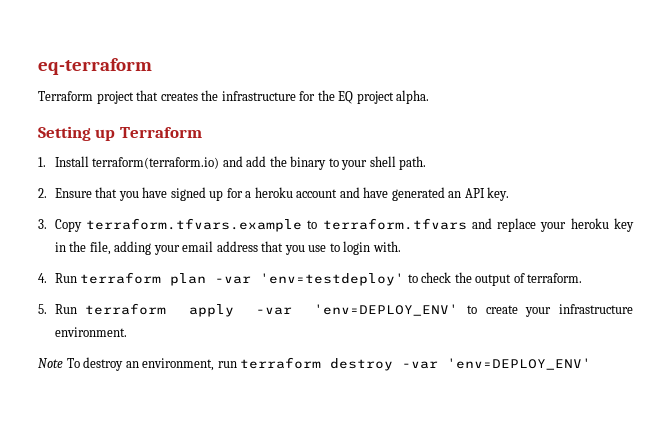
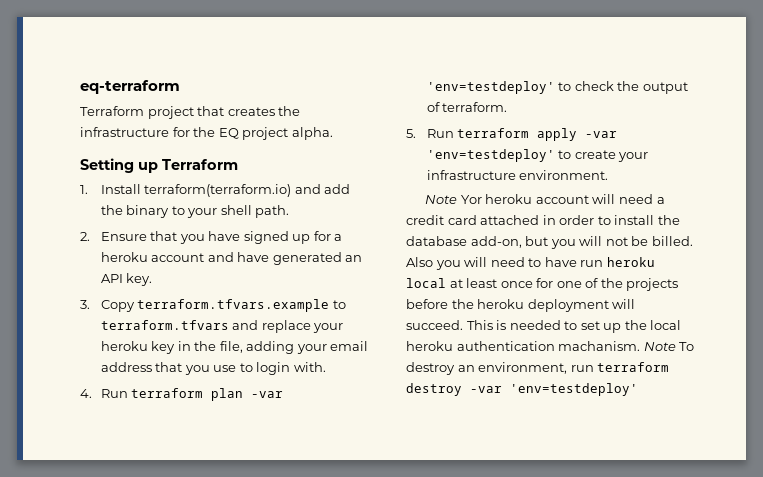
- 5. Run terraform apply -var 'env=DEPLOY_ENV' to create your infrastructure environment.
+ 5. Run terraform apply -var 'env=testdeploy' to create your infrastructure environment.
- Note To destroy an environment, run terraform destroy -var 'env=DEPLOY_ENV'
+ Note Yor heroku account will need a credit card attached in order to install the database add-on, but you will not be billed. Also you will need to have run heroku local at least once for one of the projects before the heroku deployment will succeed. This is needed to set up the local heroku authentication machanism. Note To destroy an environment, run terraform destroy -var 'env=testdeploy'

